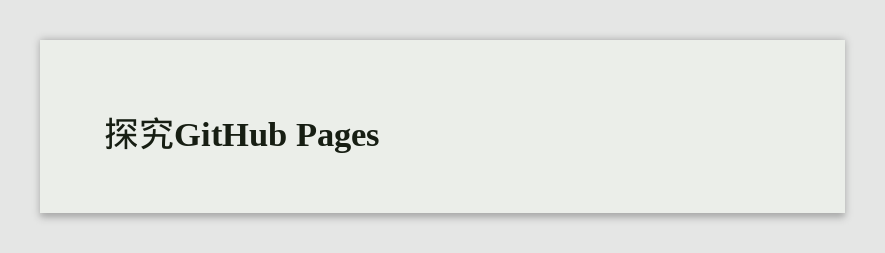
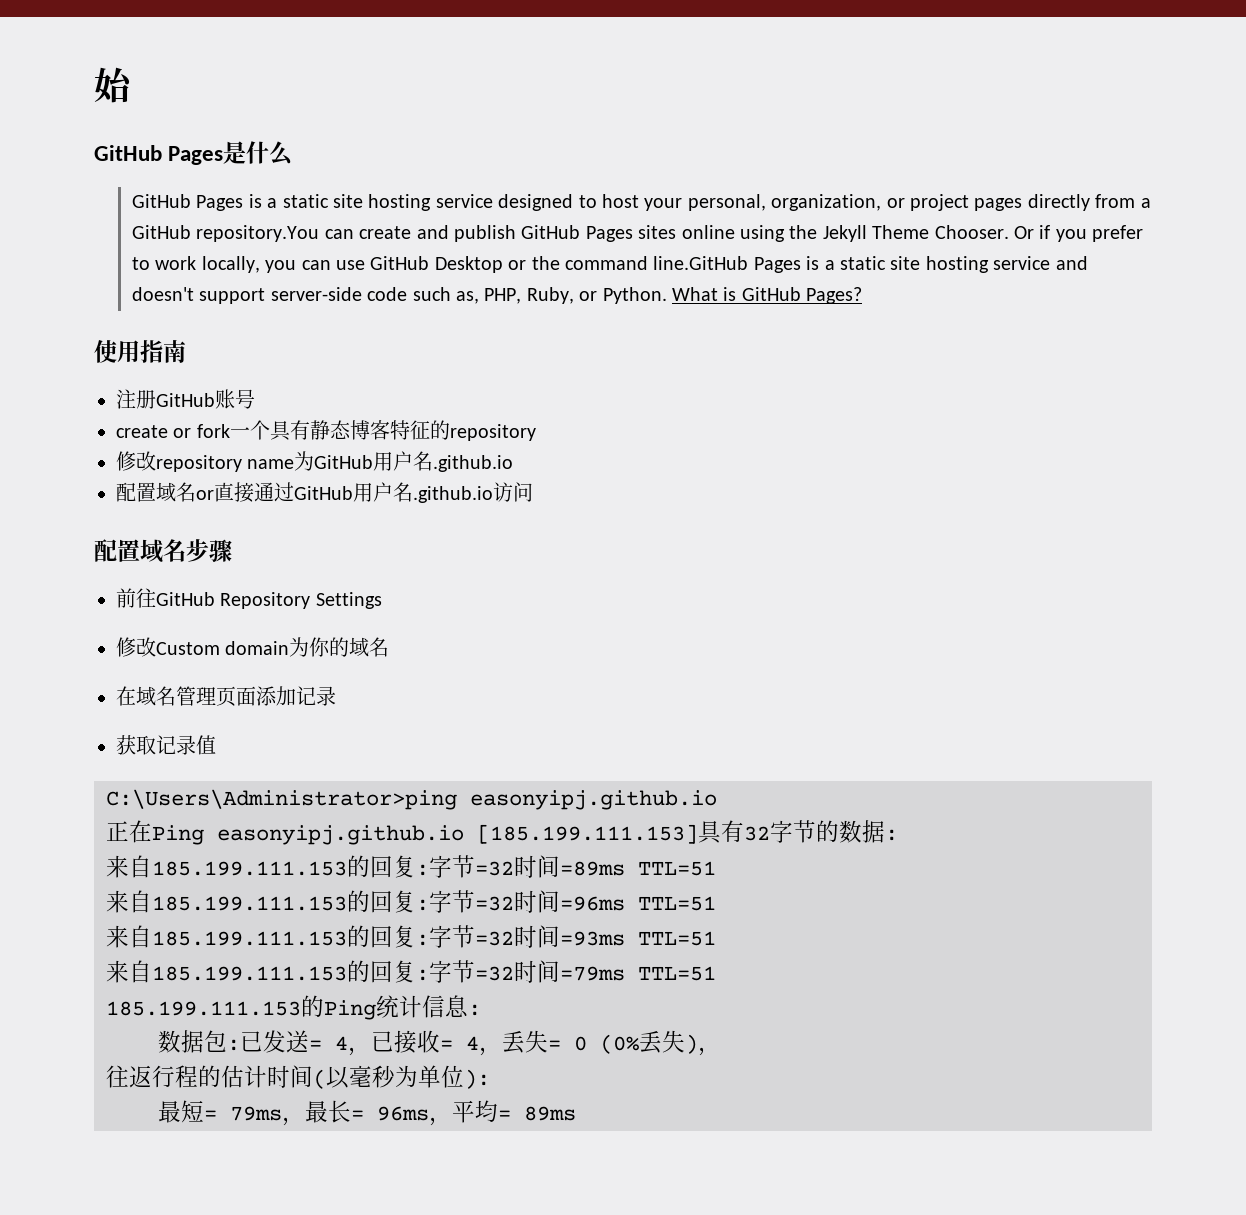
- 探究GitHub Pages
+ 始
+ GitHub Pages是什么
+ GitHub Pages is a static site hosting service designed to host your personal, organization, or project pages directly from a GitHub repository.You can create and publish GitHub Pages sites online using the Jekyll Theme Chooser. Or if you prefer to work locally, you can use GitHub Desktop or the command line.GitHub Pages is a static site hosting service and doesn't support server-side code such as, PHP, Ruby, or Python. What is GitHub Pages?
+ 使用指南
+ 注册GitHub账号
+ create or fork一个具有静态博客特征的repository
+ 修改repository name为GitHub用户名.github.io
+ 配置域名or直接通过GitHub用户名.github.io访问
+ 配置域名步骤
+ 前往GitHub Repository Settings
+ 修改Custom domain为你的域名
+ 在域名管理页面添加记录
+ 获取记录值
+ C:\Users\Administrator>ping easonyipj.github.io
+ 正在Ping easonyipj.github.io [185.199.111.153]具有32字节的数据:
+ 来自185.199.111.153的回复:字节=32时间=89ms TTL=51
+ 来自185.199.111.153的回复:字节=32时间=96ms TTL=51
+ 来自185.199.111.153的回复:字节=32时间=93ms TTL=51
+ 来自185.199.111.153的回复:字节=32时间=79ms TTL=51
+ 185.199.111.153的Ping统计信息:
+ 数据包:已发送= 4，已接收= 4，丢失= 0 (0%丢失)，
+ 往返行程的估计时间(以毫秒为单位):
+ 最短= 79ms，最长= 96ms，平均= 89ms

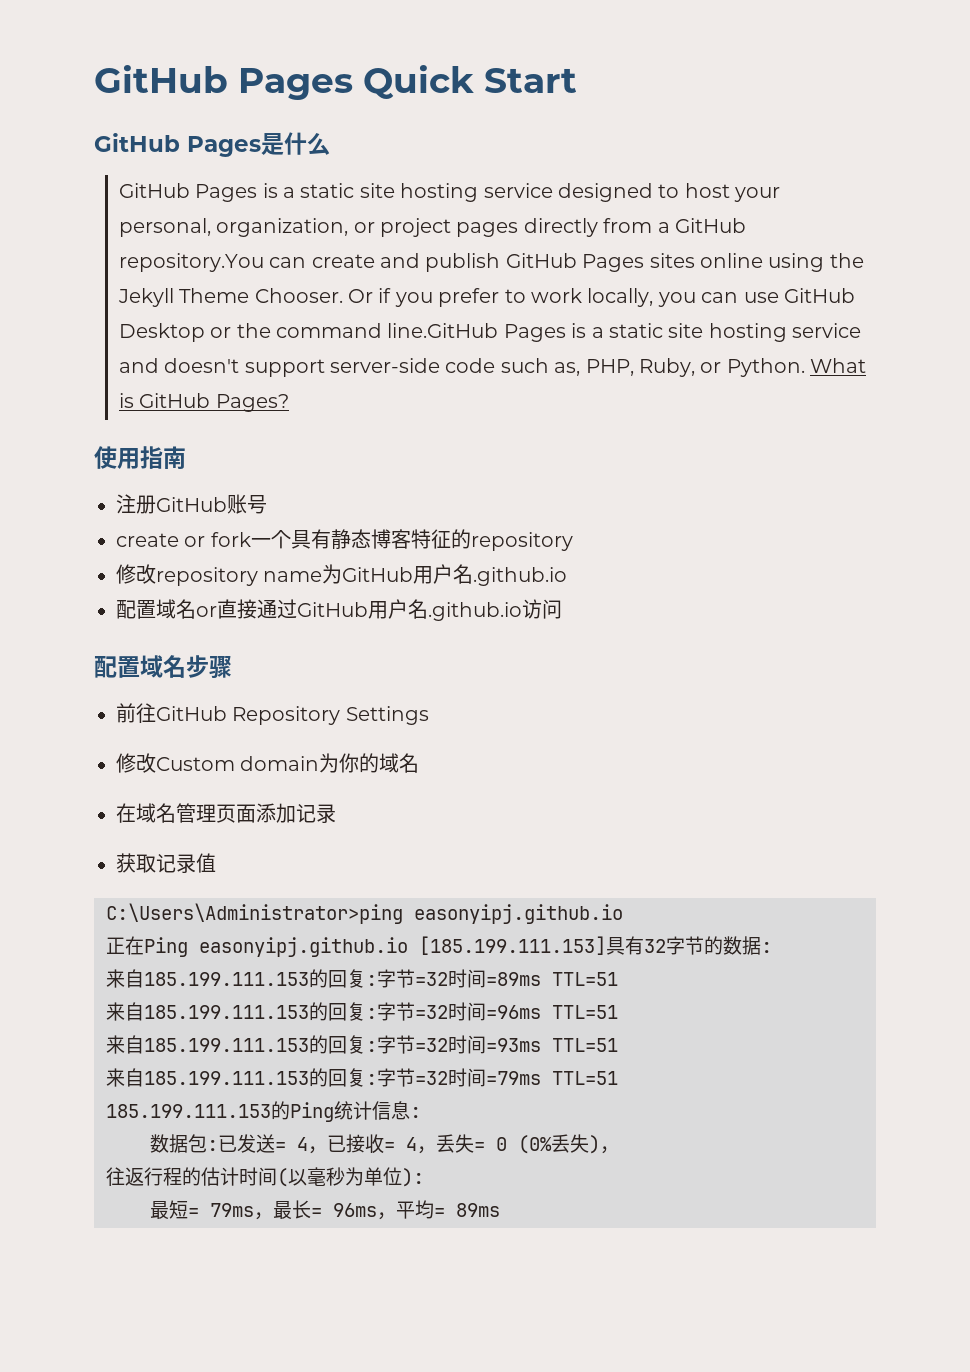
- 始
+ GitHub Pages Quick Start

